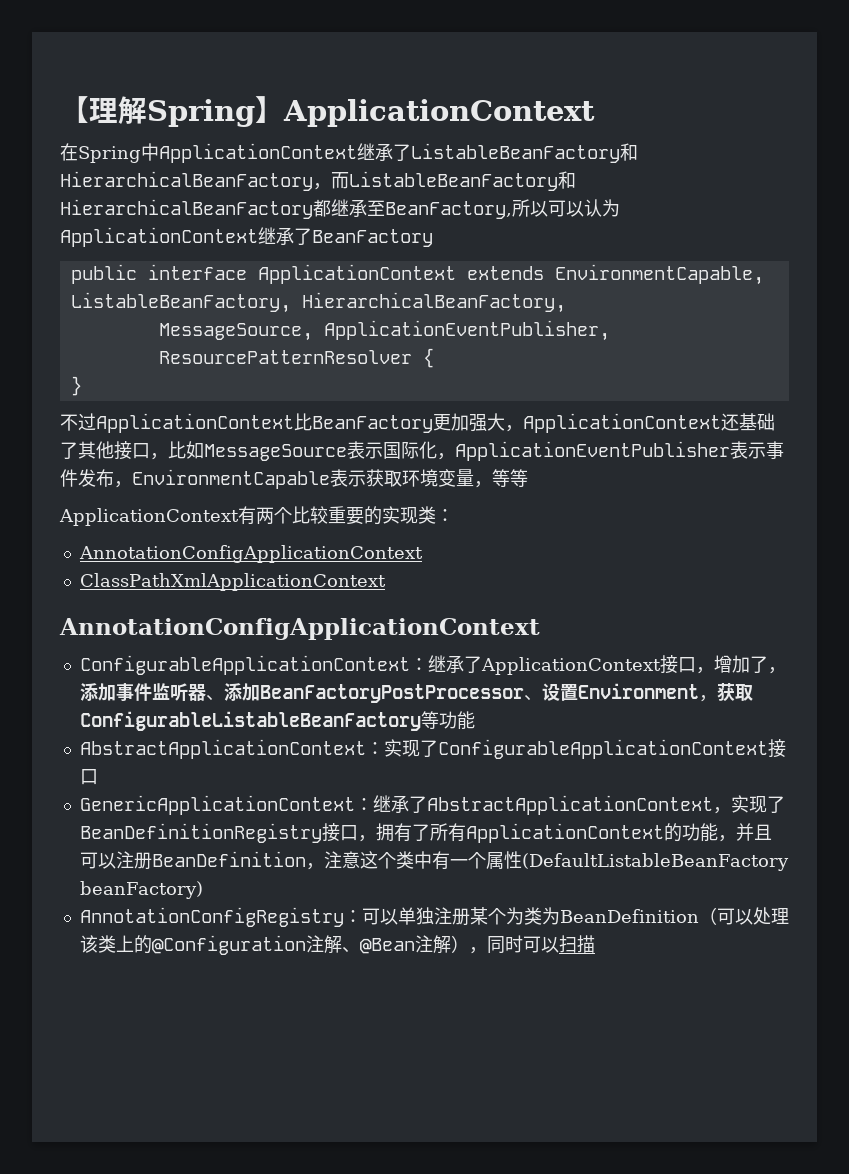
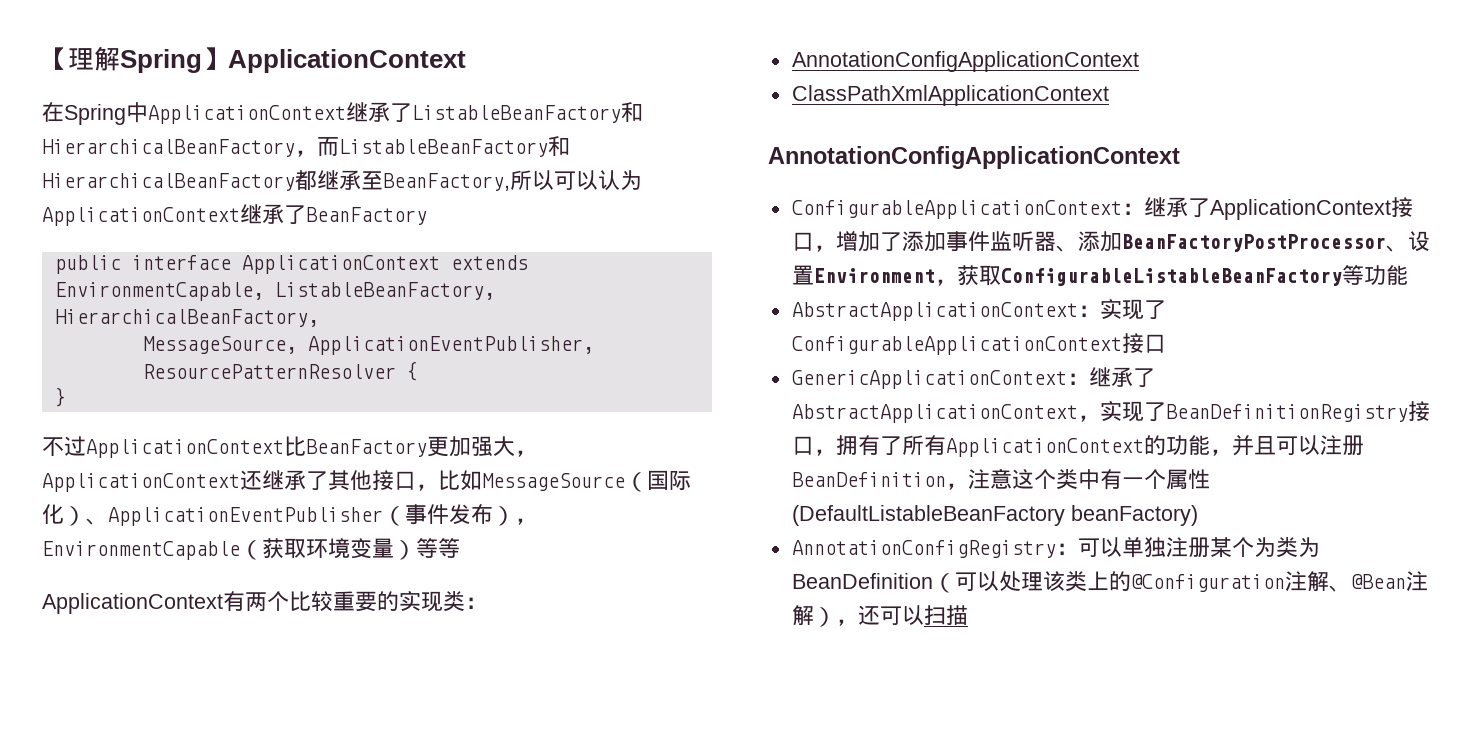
- 不过ApplicationContext比BeanFactory更加强大，ApplicationContext还基础了其他接口，比如MessageSource表示国际化，ApplicationEventPublisher表示事件发布，EnvironmentCapable表示获取环境变量，等等
+ 不过ApplicationContext比BeanFactory更加强大，ApplicationContext还继承了其他接口，比如MessageSource（国际化）、ApplicationEventPublisher（事件发布），EnvironmentCapable（获取环境变量）等等
- ConfigurableApplicationContext：继承了ApplicationContext接口，增加了，添加事件监听器、添加BeanFactoryPostProcessor、设置Environment，获取ConfigurableListableBeanFactory等功能
+ ConfigurableApplicationContext：继承了ApplicationContext接口，增加了添加事件监听器、添加BeanFactoryPostProcessor、设置Environment，获取ConfigurableListableBeanFactory等功能
- AnnotationConfigRegistry：可以单独注册某个为类为BeanDefinition（可以处理该类上的@Configuration注解、@Bean注解），同时可以扫描
+ AnnotationConfigRegistry：可以单独注册某个为类为BeanDefinition（可以处理该类上的@Configuration注解、@Bean注解），还可以扫描

